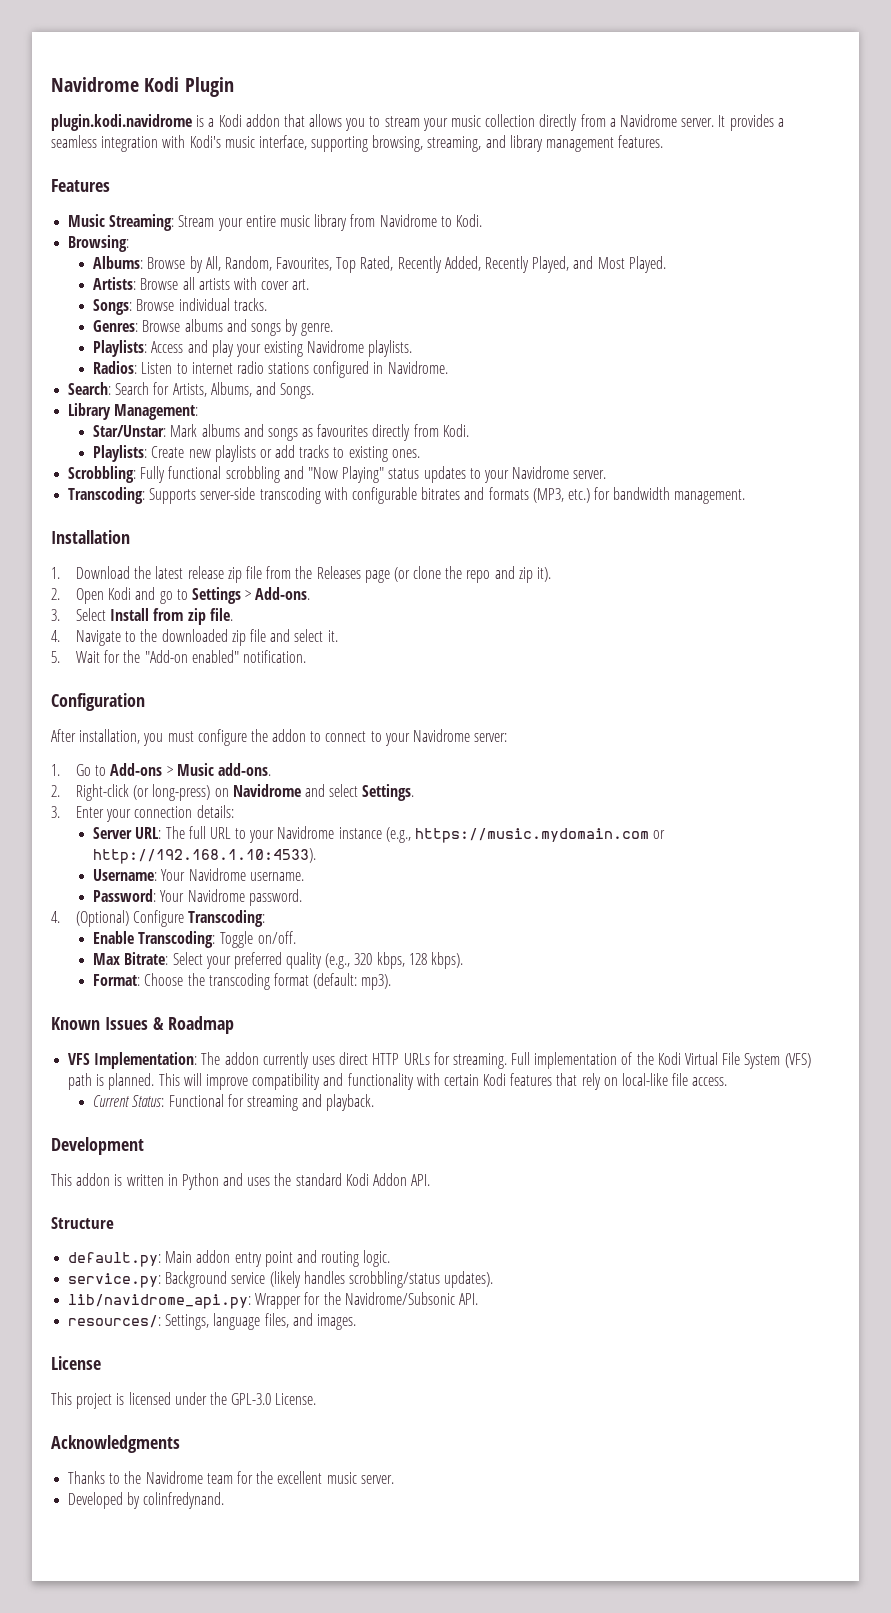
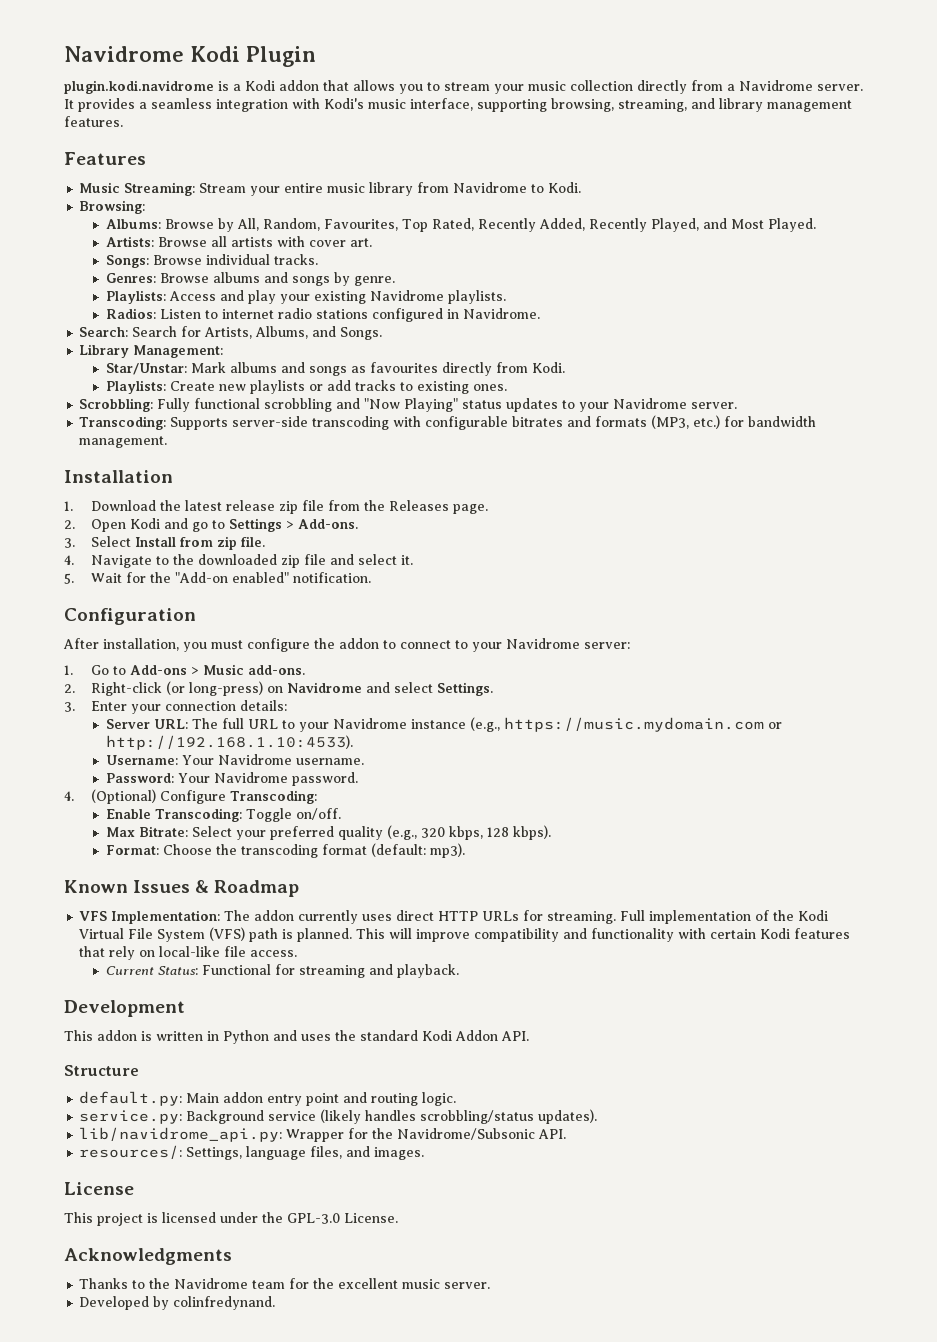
- 1. Download the latest release zip file from the Releases page (or clone the repo and zip it).
+ 1. Download the latest release zip file from the Releases page.

